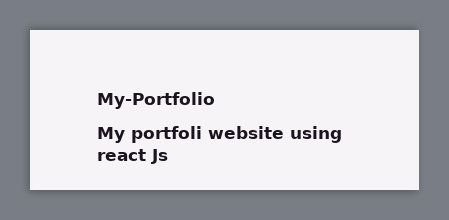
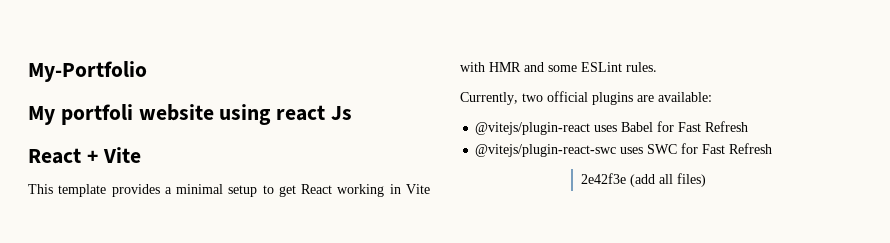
+ React + Vite
+ This template provides a minimal setup to get React working in Vite with HMR and some ESLint rules.
+ Currently, two official plugins are available:
+ @vitejs/plugin-react uses Babel for Fast Refresh
+ @vitejs/plugin-react-swc uses SWC for Fast Refresh
+ 2e42f3e (add all files)

